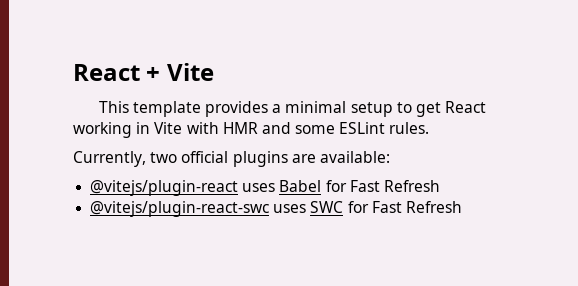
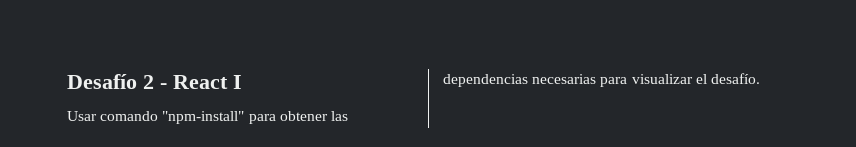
- React + Vite
- This template provides a minimal setup to get React working in Vite with HMR and some ESLint rules.
- Currently, two official plugins are available:
- @vitejs/plugin-react uses Babel for Fast Refresh
- @vitejs/plugin-react-swc uses SWC for Fast Refresh
+ Desafío 2 - React I
+ Usar comando "npm-install" para obtener las dependencias necesarias para visualizar el desafío.

